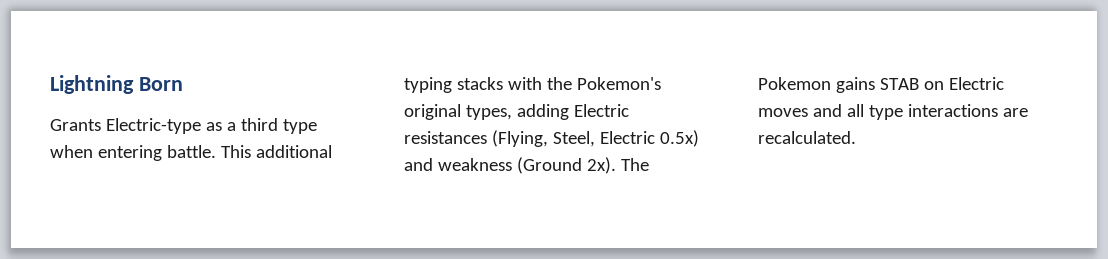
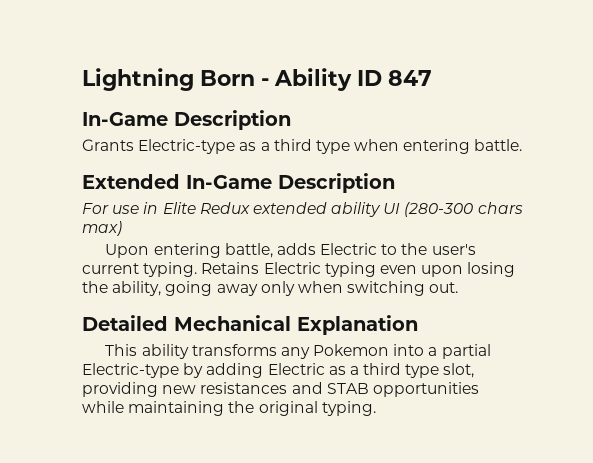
- Lightning Born
+ Lightning Born - Ability ID 847
+ In-Game Description
- Grants Electric-type as a third type when entering battle. This additional typing stacks with the Pokemon's original types, adding Electric resistances (Flying, Steel, Electric 0.5x) and weakness (Ground 2x). The Pokemon gains STAB on Electric moves and all type interactions are recalculated.
+ Grants Electric-type as a third type when entering battle.
+ Extended In-Game Description
+ For use in Elite Redux extended ability UI (280-300 chars max)
+ Upon entering battle, adds Electric to the user's current typing. Retains Electric typing even upon losing the ability, going away only when switching out.
+ Detailed Mechanical Explanation
+ This ability transforms any Pokemon into a partial Electric-type by adding Electric as a third type slot, providing new resistances and STAB opportunities while maintaining the original typing.

